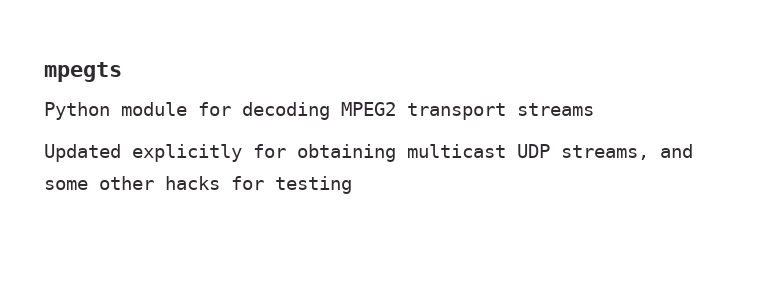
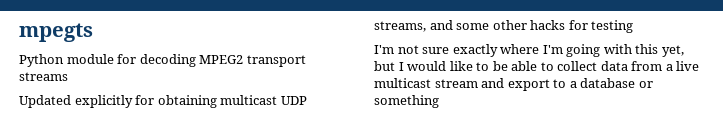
+ I'm not sure exactly where I'm going with this yet, but I would like to be able to collect data from a live multicast stream and export to a database or something

